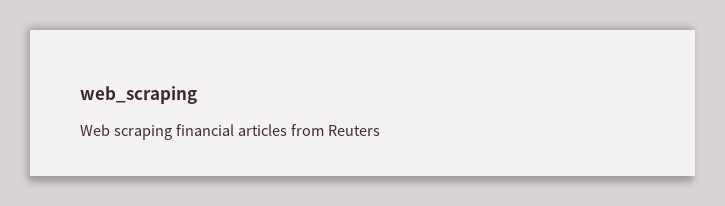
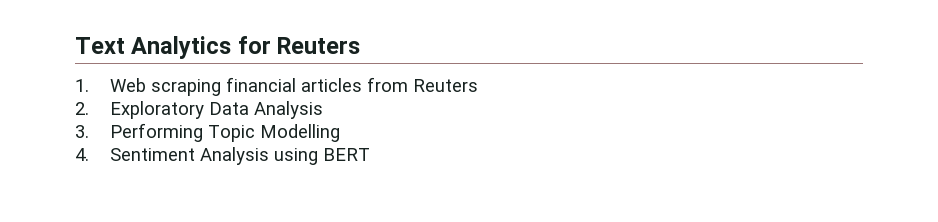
- web_scraping
- Web scraping financial articles from Reuters
+ Text Analytics for Reuters
+ 1. Web scraping financial articles from Reuters
+ 2. Exploratory Data Analysis
+ 3. Performing Topic Modelling
+ 4. Sentiment Analysis using BERT

